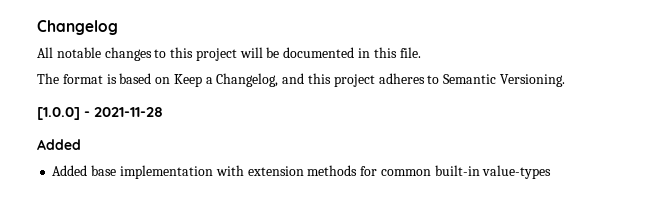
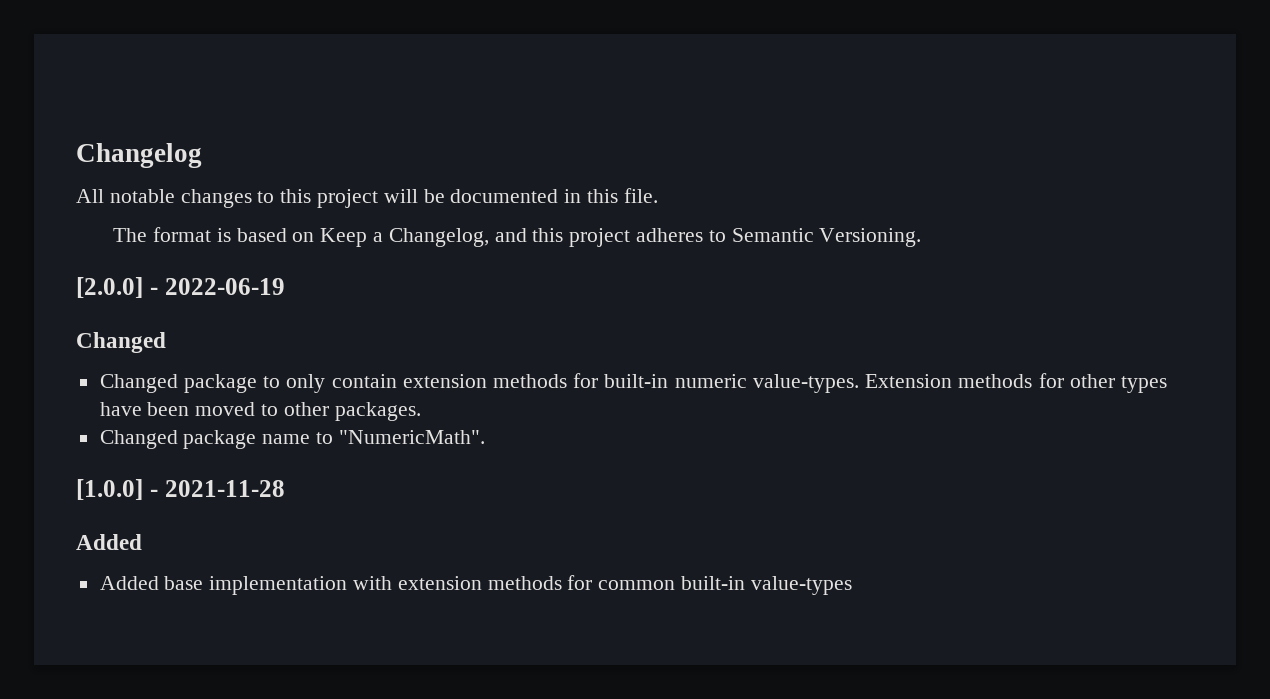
+ [2.0.0] - 2022-06-19
+ Changed
+ Changed package to only contain extension methods for built-in numeric value-types. Extension methods for other types have been moved to other packages.
+ Changed package name to "NumericMath".

